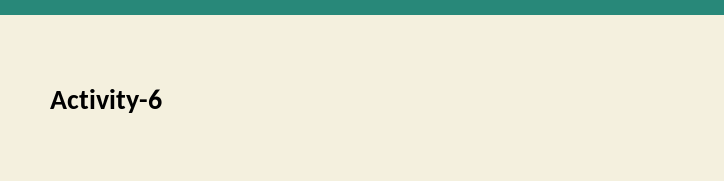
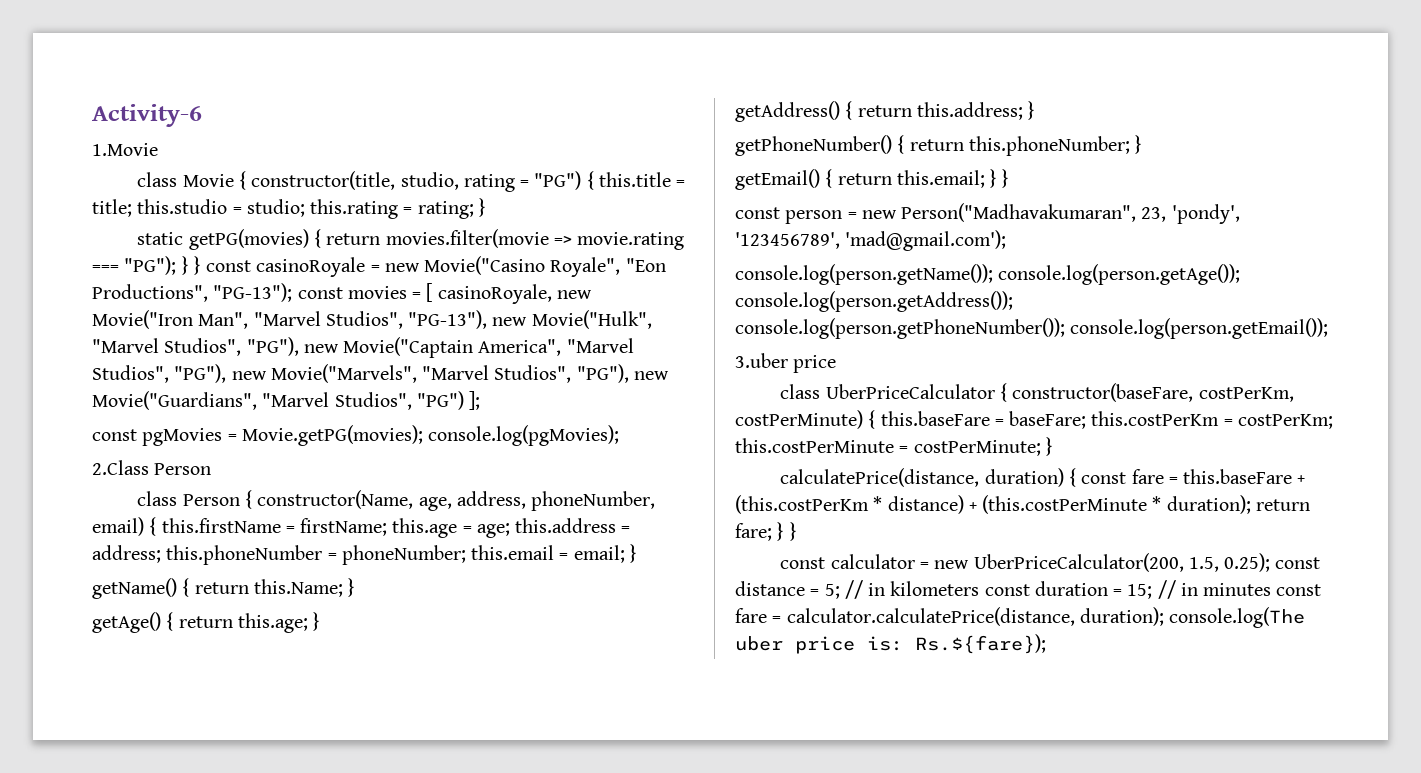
+ 1.Movie
+ class Movie { constructor(title, studio, rating = "PG") { this.title = title; this.studio = studio; this.rating = rating; }
+ static getPG(movies) { return movies.filter(movie => movie.rating === "PG"); } } const casinoRoyale = new Movie("Casino Royale", "Eon Productions", "PG-13"); const movies = [ casinoRoyale, new Movie("Iron Man", "Marvel Studios", "PG-13"), new Movie("Hulk", "Marvel Studios", "PG"), new Movie("Captain America", "Marvel Studios", "PG"), new Movie("Marvels", "Marvel Studios", "PG"), new Movie("Guardians", "Marvel Studios", "PG") ];
+ const pgMovies = Movie.getPG(movies); console.log(pgMovies);
+ 2.Class Person
+ class Person { constructor(Name, age, address, phoneNumber, email) { this.firstName = firstName; this.age = age; this.address = address; this.phoneNumber = phoneNumber; this.email = email; }
+ getName() { return this.Name; }
+ getAge() { return this.age; }
+ getAddress() { return this.address; }
+ getPhoneNumber() { return this.phoneNumber; }
+ getEmail() { return this.email; } }
+ const person = new Person("Madhavakumaran", 23, 'pondy', '123456789', 'mad@gmail.com');
+ console.log(person.getName()); console.log(person.getAge()); console.log(person.getAddress()); console.log(person.getPhoneNumber()); console.log(person.getEmail());
+ 3.uber price
+ class UberPriceCalculator { constructor(baseFare, costPerKm, costPerMinute) { this.baseFare = baseFare; this.costPerKm = costPerKm; this.costPerMinute = costPerMinute; }
+ calculatePrice(distance, duration) { const fare = this.baseFare + (this.costPerKm * distance) + (this.costPerMinute * duration); return fare; } }
+ const calculator = new UberPriceCalculator(200, 1.5, 0.25); const distance = 5; // in kilometers const duration = 15; // in minutes const fare = calculator.calculatePrice(distance, duration); console.log(The uber price is: Rs.${fare});

